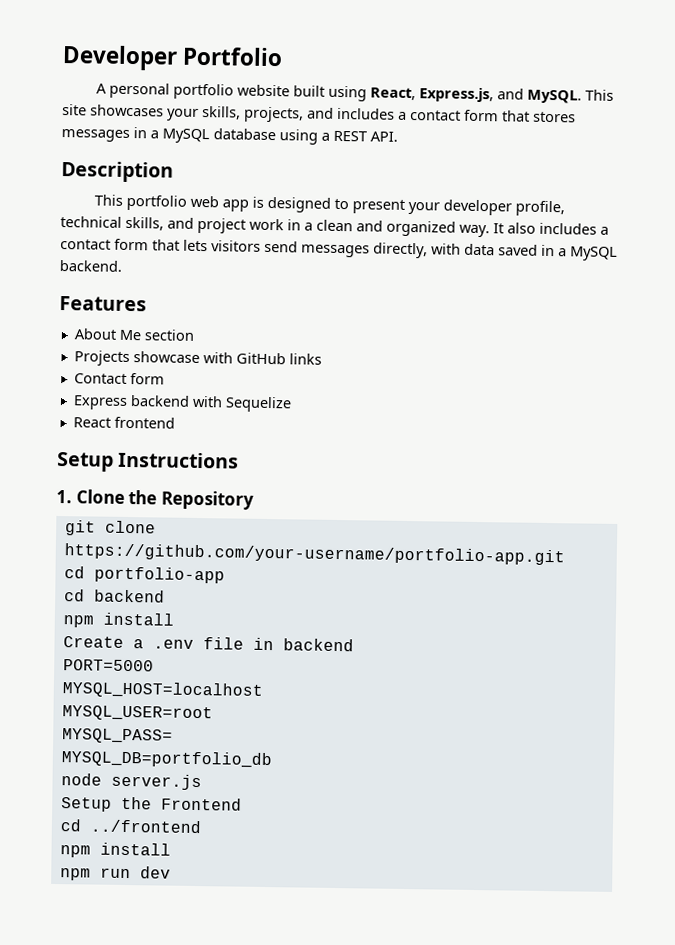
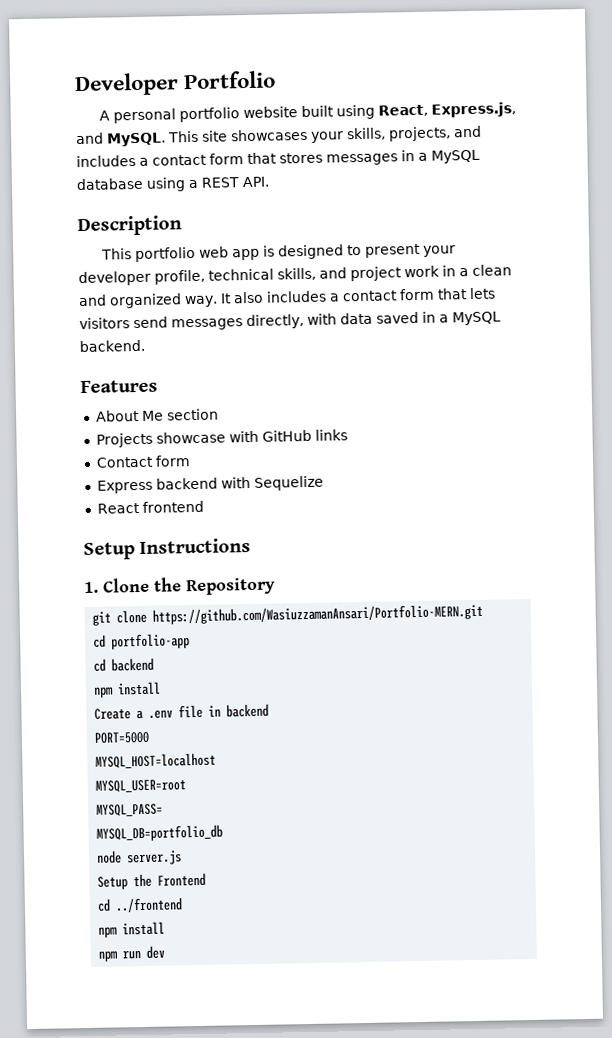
- git clone https://github.com/your-username/portfolio-app.git
+ git clone https://github.com/WasiuzzamanAnsari/Portfolio-MERN.git

